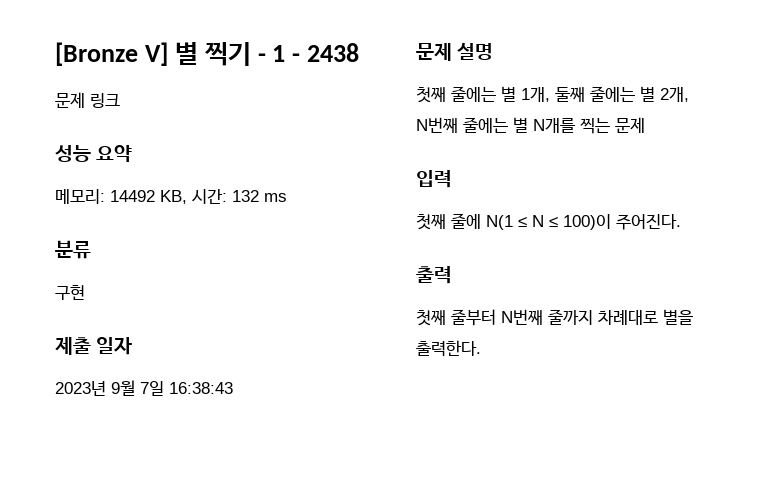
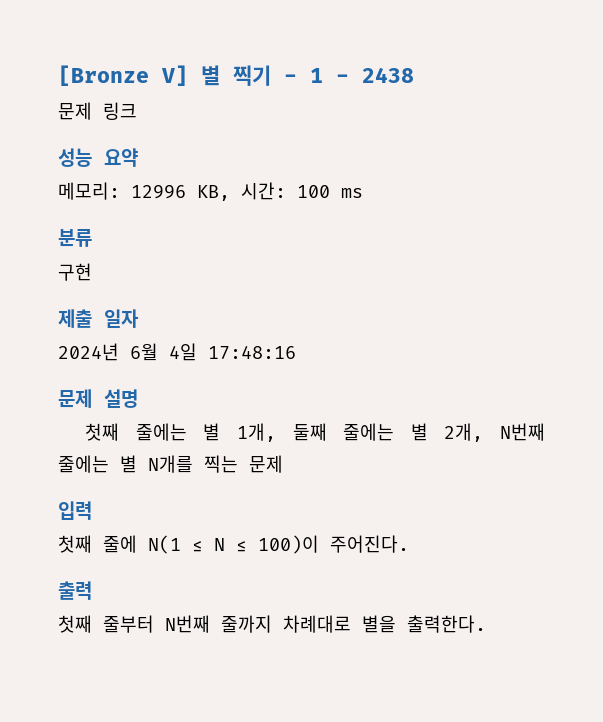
- 메모리: 14492 KB, 시간: 132 ms
+ 메모리: 12996 KB, 시간: 100 ms
- 2023년 9월 7일 16:38:43
+ 2024년 6월 4일 17:48:16

